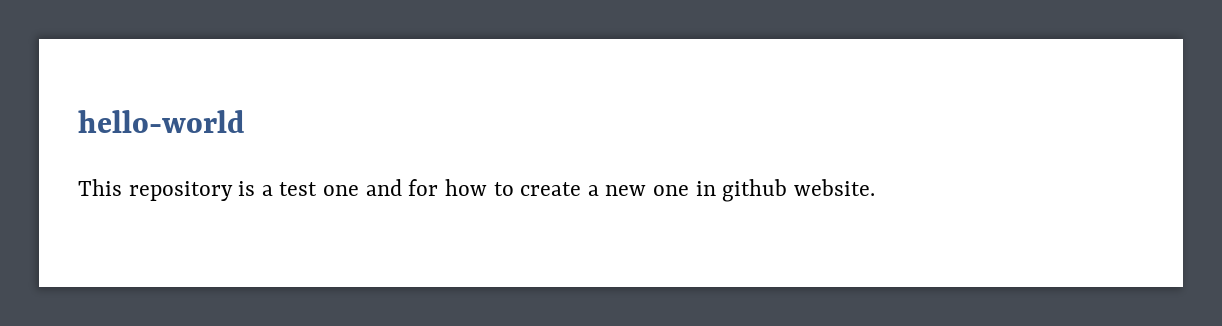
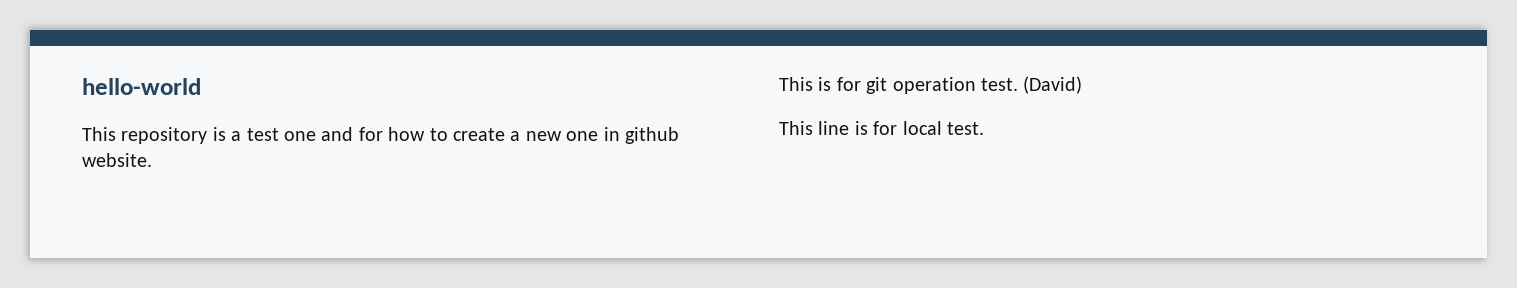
+ This is for git operation test. (David)
+ This line is for local test.

